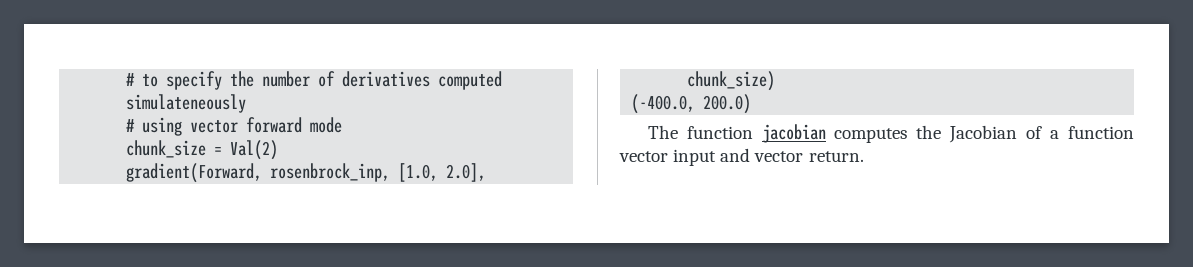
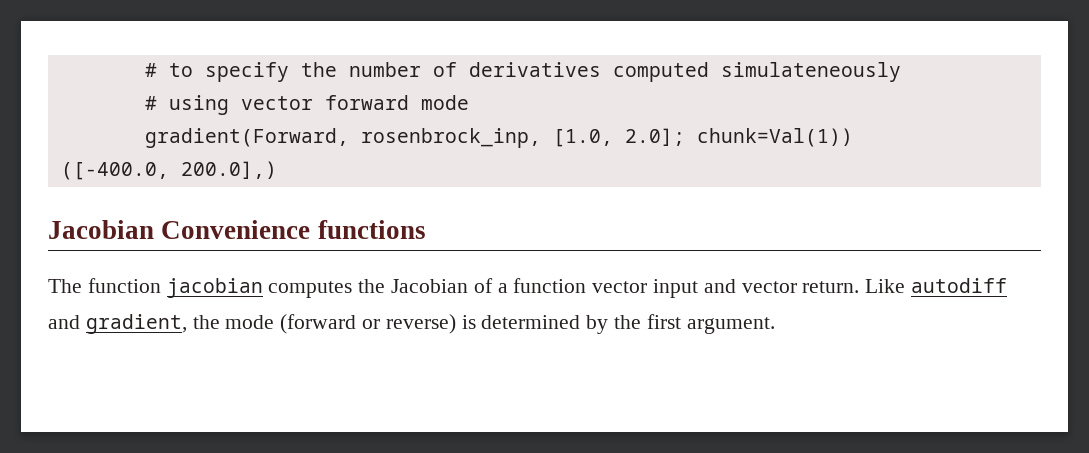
- chunk_size = Val(2)
- gradient(Forward, rosenbrock_inp, [1.0, 2.0], chunk_size)
- (-400.0, 200.0)
+ gradient(Forward, rosenbrock_inp, [1.0, 2.0]; chunk=Val(1))
+ ([-400.0, 200.0],)
+ Jacobian Convenience functions
+ Like autodiff and gradient, the mode (forward or reverse) is determined by the first argument.

